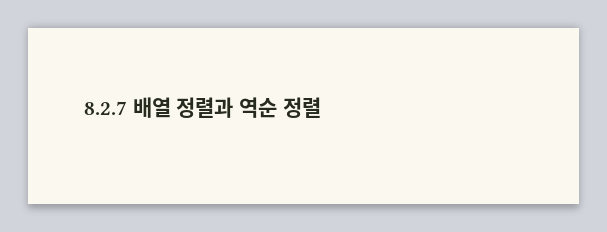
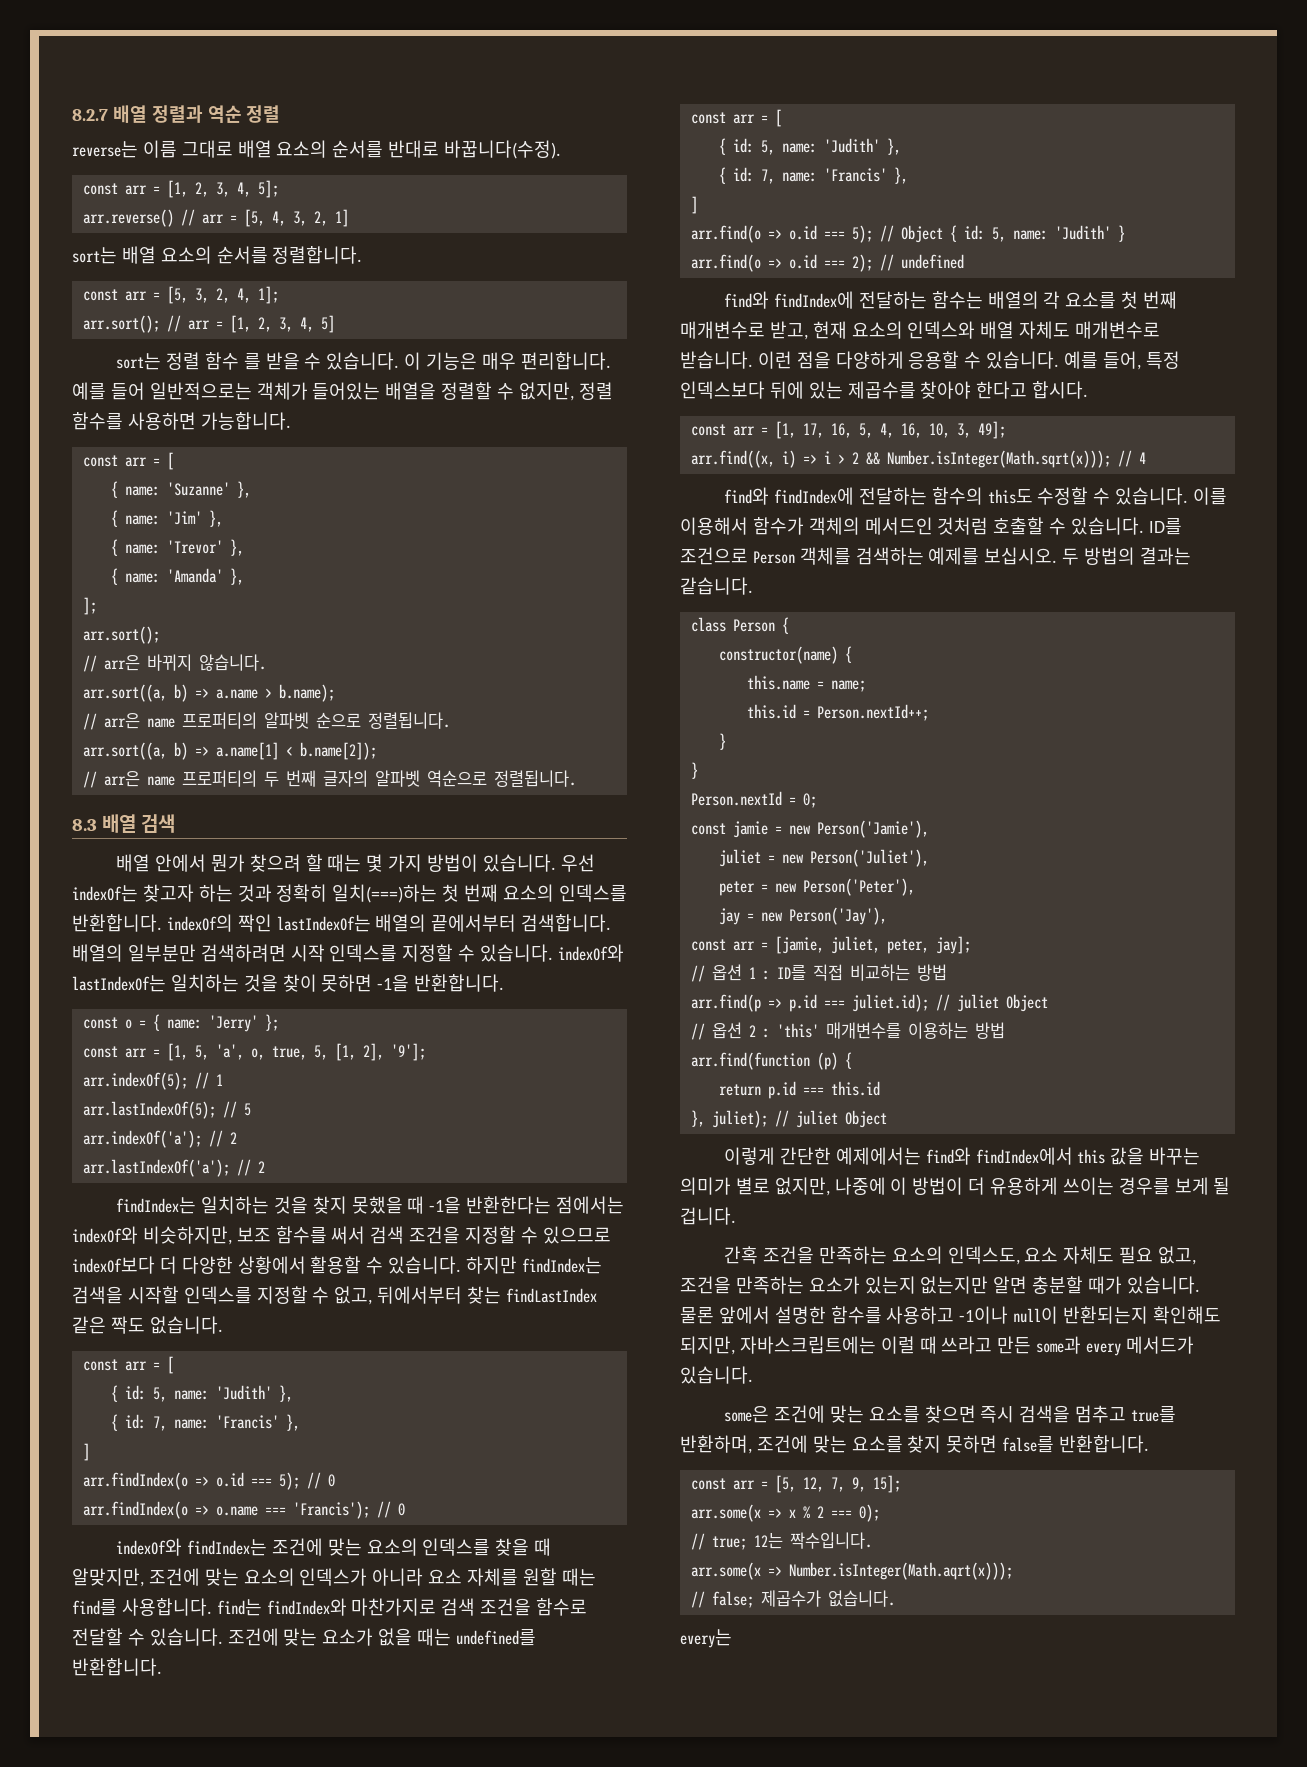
+ reverse는 이름 그대로 배열 요소의 순서를 반대로 바꿉니다(수정).
+ const arr = [1, 2, 3, 4, 5];
+ arr.reverse() // arr = [5, 4, 3, 2, 1]
+ sort는 배열 요소의 순서를 정렬합니다.
+ const arr = [5, 3, 2, 4, 1];
+ arr.sort(); // arr = [1, 2, 3, 4, 5]
+ sort는 정렬 함수 를 받을 수 있습니다. 이 기능은 매우 편리합니다. 예를 들어 일반적으로는 객체가 들어있는 배열을 정렬할 수 없지만, 정렬 함수를 사용하면 가능합니다.
+ const arr = [
+ { name: 'Suzanne' },
+ { name: 'Jim' },
+ { name: 'Trevor' },
+ { name: 'Amanda' },
+ ];
+ arr.sort();
+ // arr은 바뀌지 않습니다.
+ arr.sort((a, b) => a.name > b.name);
+ // arr은 name 프로퍼티의 알파벳 순으로 정렬됩니다.
+ arr.sort((a, b) => a.name[1] < b.name[2]);
+ // arr은 name 프로퍼티의 두 번째 글자의 알파벳 역순으로 정렬됩니다.
+ 8.3 배열 검색
+ 배열 안에서 뭔가 찾으려 할 때는 몇 가지 방법이 있습니다. 우선 indexOf는 찾고자 하는 것과 정확히 일치(===)하는 첫 번째 요소의 인덱스를 반환합니다. indexOf의 짝인 lastIndexOf는 배열의 끝에서부터 검색합니다. 배열의 일부분만 검색하려면 시작 인덱스를 지정할 수 있습니다. indexOf와 lastIndexOf는 일치하는 것을 찾이 못하면 -1을 반환합니다.
+ const o = { name: 'Jerry' };
+ const arr = [1, 5, 'a', o, true, 5, [1, 2], '9'];
+ arr.indexOf(5); // 1
+ arr.lastIndexOf(5); // 5
+ arr.indexOf('a'); // 2
+ arr.lastIndexOf('a'); // 2
+ findIndex는 일치하는 것을 찾지 못했을 때 -1을 반환한다는 점에서는 indexOf와 비슷하지만, 보조 함수를 써서 검색 조건을 지정할 수 있으므로 indexOf보다 더 다양한 상황에서 활용할 수 있습니다. 하지만 findIndex는 검색을 시작할 인덱스를 지정할 수 없고, 뒤에서부터 찾는 findLastIndex 같은 짝도 없습니다.
+ const arr = [
+ { id: 5, name: 'Judith' },
+ { id: 7, name: 'Francis' },
+ ]
+ arr.findIndex(o => o.id === 5); // 0
+ arr.findIndex(o => o.name === 'Francis'); // 0
+ indexOf와 findIndex는 조건에 맞는 요소의 인덱스를 찾을 때 알맞지만, 조건에 맞는 요소의 인덱스가 아니라 요소 자체를 원할 때는 find를 사용합니다. find는 findIndex와 마찬가지로 검색 조건을 함수로 전달할 수 있습니다. 조건에 맞는 요소가 없을 때는 undefined를 반환합니다.
+ const arr = [
+ { id: 5, name: 'Judith' },
+ { id: 7, name: 'Francis' },
+ ]
+ arr.find(o => o.id === 5); // Object { id: 5, name: 'Judith' }
+ arr.find(o => o.id === 2); // undefined
+ find와 findIndex에 전달하는 함수는 배열의 각 요소를 첫 번째 매개변수로 받고, 현재 요소의 인덱스와 배열 자체도 매개변수로 받습니다. 이런 점을 다양하게 응용할 수 있습니다. 예를 들어, 특정 인덱스보다 뒤에 있는 제곱수를 찾아야 한다고 합시다.
+ const arr = [1, 17, 16, 5, 4, 16, 10, 3, 49];
+ arr.find((x, i) => i > 2 && Number.isInteger(Math.sqrt(x))); // 4
+ find와 findIndex에 전달하는 함수의 this도 수정할 수 있습니다. 이를 이용해서 함수가 객체의 메서드인 것처럼 호출할 수 있습니다. ID를 조건으로 Person 객체를 검색하는 예제를 보십시오. 두 방법의 결과는 같습니다.
+ class Person {
+ constructor(name) {
+ this.name = name;
+ this.id = Person.nextId++;
+ }
+ }
+ Person.nextId = 0;
+ const jamie = new Person('Jamie'),
+ juliet = new Person('Juliet'),
+ peter = new Person('Peter'),
+ jay = new Person('Jay'),
+ const arr = [jamie, juliet, peter, jay];
+ // 옵션 1 : ID를 직접 비교하는 방법
+ arr.find(p => p.id === juliet.id); // juliet Object
+ // 옵션 2 : 'this' 매개변수를 이용하는 방법
+ arr.find(function (p) {
+ return p.id === this.id
+ }, juliet); // juliet Object
+ 이렇게 간단한 예제에서는 find와 findIndex에서 this 값을 바꾸는 의미가 별로 없지만, 나중에 이 방법이 더 유용하게 쓰이는 경우를 보게 될 겁니다.
+ 간혹 조건을 만족하는 요소의 인덱스도, 요소 자체도 필요 없고, 조건을 만족하는 요소가 있는지 없는지만 알면 충분할 때가 있습니다. 물론 앞에서 설명한 함수를 사용하고 -1이나 null이 반환되는지 확인해도 되지만, 자바스크립트에는 이럴 때 쓰라고 만든 some과 every 메서드가 있습니다.
+ some은 조건에 맞는 요소를 찾으면 즉시 검색을 멈추고 true를 반환하며, 조건에 맞는 요소를 찾지 못하면 false를 반환합니다.
+ const arr = [5, 12, 7, 9, 15];
+ arr.some(x => x % 2 === 0);
+ // true; 12는 짝수입니다.
+ arr.some(x => Number.isInteger(Math.aqrt(x)));
+ // false; 제곱수가 없습니다.
+ every는

